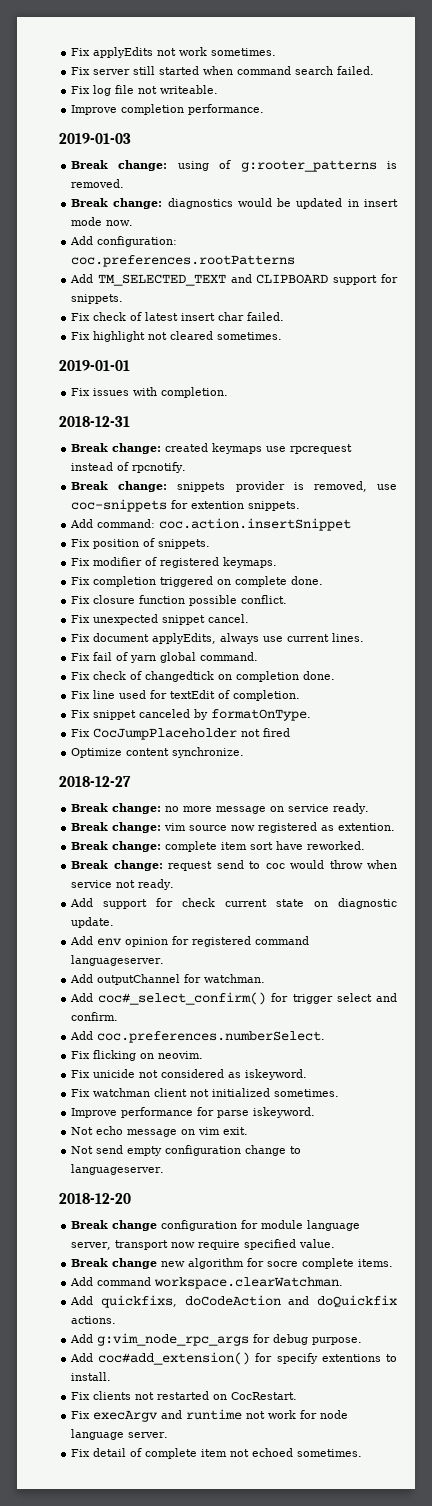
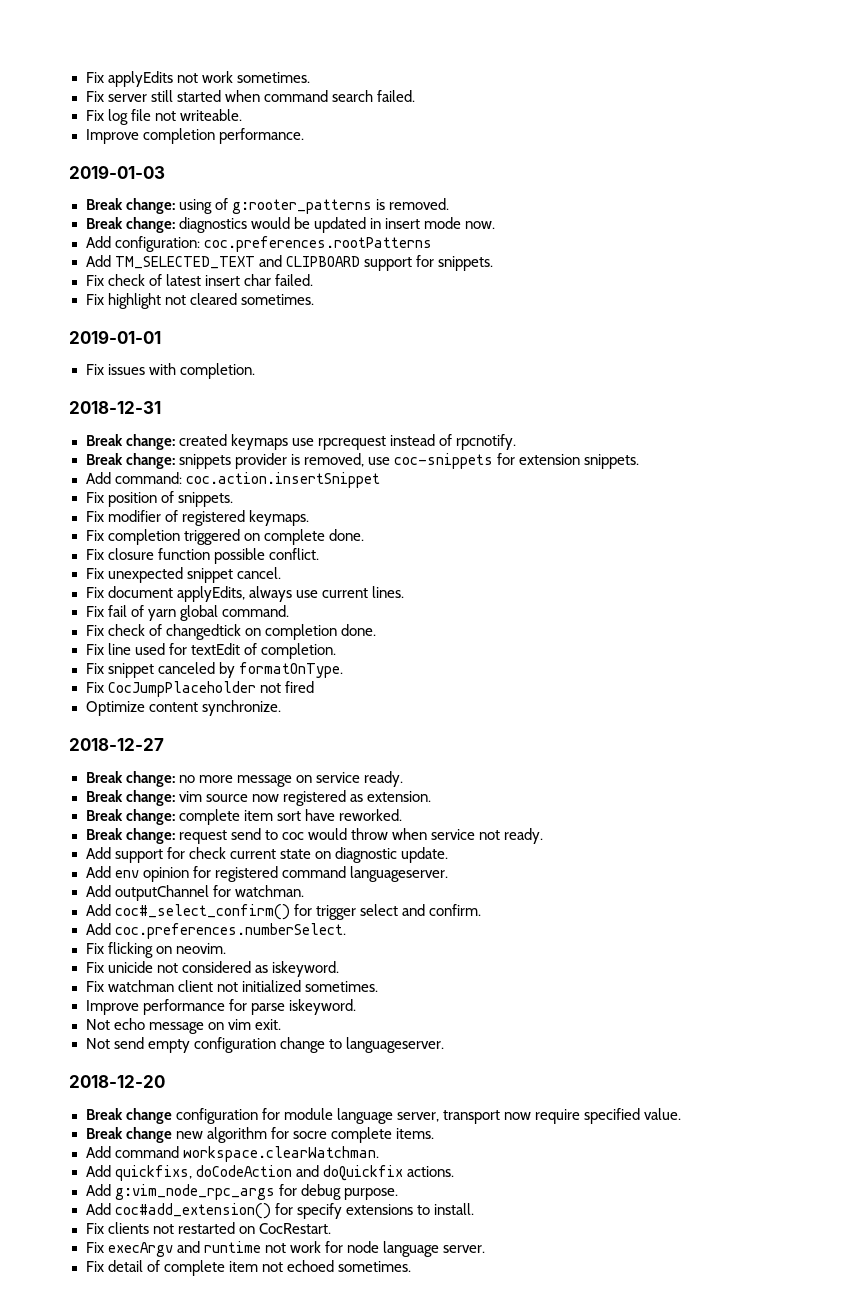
- Break change: snippets provider is removed, use coc-snippets for extention snippets.
+ Break change: snippets provider is removed, use coc-snippets for extension snippets.
- Break change: vim source now registered as extention.
+ Break change: vim source now registered as extension.
- Add coc#add_extension() for specify extentions to install.
+ Add coc#add_extension() for specify extensions to install.

